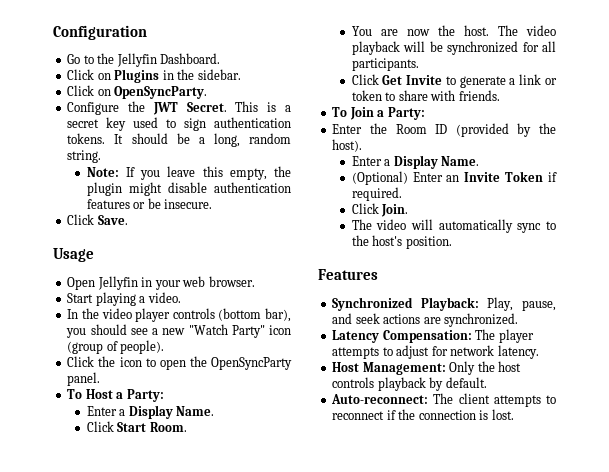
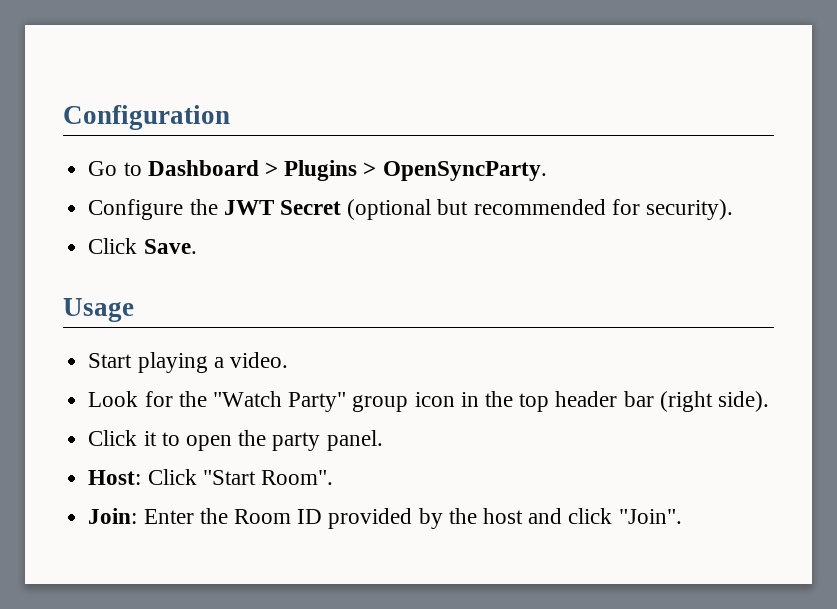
- Go to the Jellyfin Dashboard.
- Click on Plugins in the sidebar.
- Click on OpenSyncParty.
- Configure the JWT Secret. This is a secret key used to sign authentication tokens. It should be a long, random string.
- Note: If you leave this empty, the plugin might disable authentication features or be insecure.
+ Go to Dashboard > Plugins > OpenSyncParty.
+ Configure the JWT Secret (optional but recommended for security).
  Click Save.
  Usage
- Open Jellyfin in your web browser.
  Start playing a video.
- In the video player controls (bottom bar), you should see a new "Watch Party" icon (group of people).
- Click the icon to open the OpenSyncParty panel.
+ Look for the "Watch Party" group icon in the top header bar (right side).
+ Click it to open the party panel.
- To Host a Party:
- Enter a Display Name.
- Click Start Room.
- You are now the host. The video playback will be synchronized for all participants.
- Click Get Invite to generate a link or token to share with friends.
- To Join a Party:
- Enter the Room ID (provided by the host).
- Enter a Display Name.
- (Optional) Enter an Invite Token if required.
- Click Join.
- The video will automatically sync to the host's position.
- Features
- Synchronized Playback: Play, pause, and seek actions are synchronized.
- Latency Compensation: The player attempts to adjust for network latency.
- Host Management: Only the host controls playback by default.
- Auto-reconnect: The client attempts to reconnect if the connection is lost.
+ Host: Click "Start Room".
+ Join: Enter the Room ID provided by the host and click "Join".

